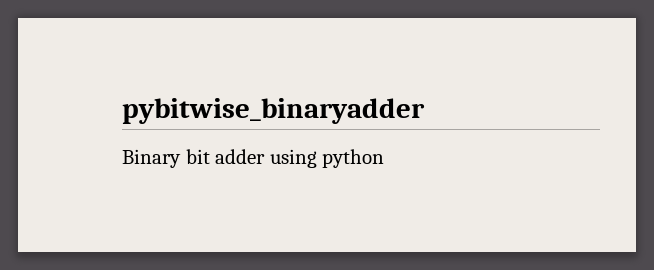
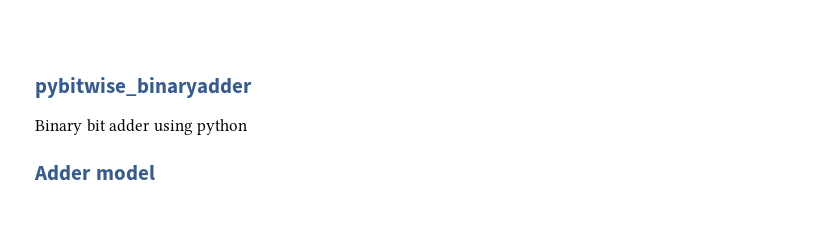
+ Adder model

